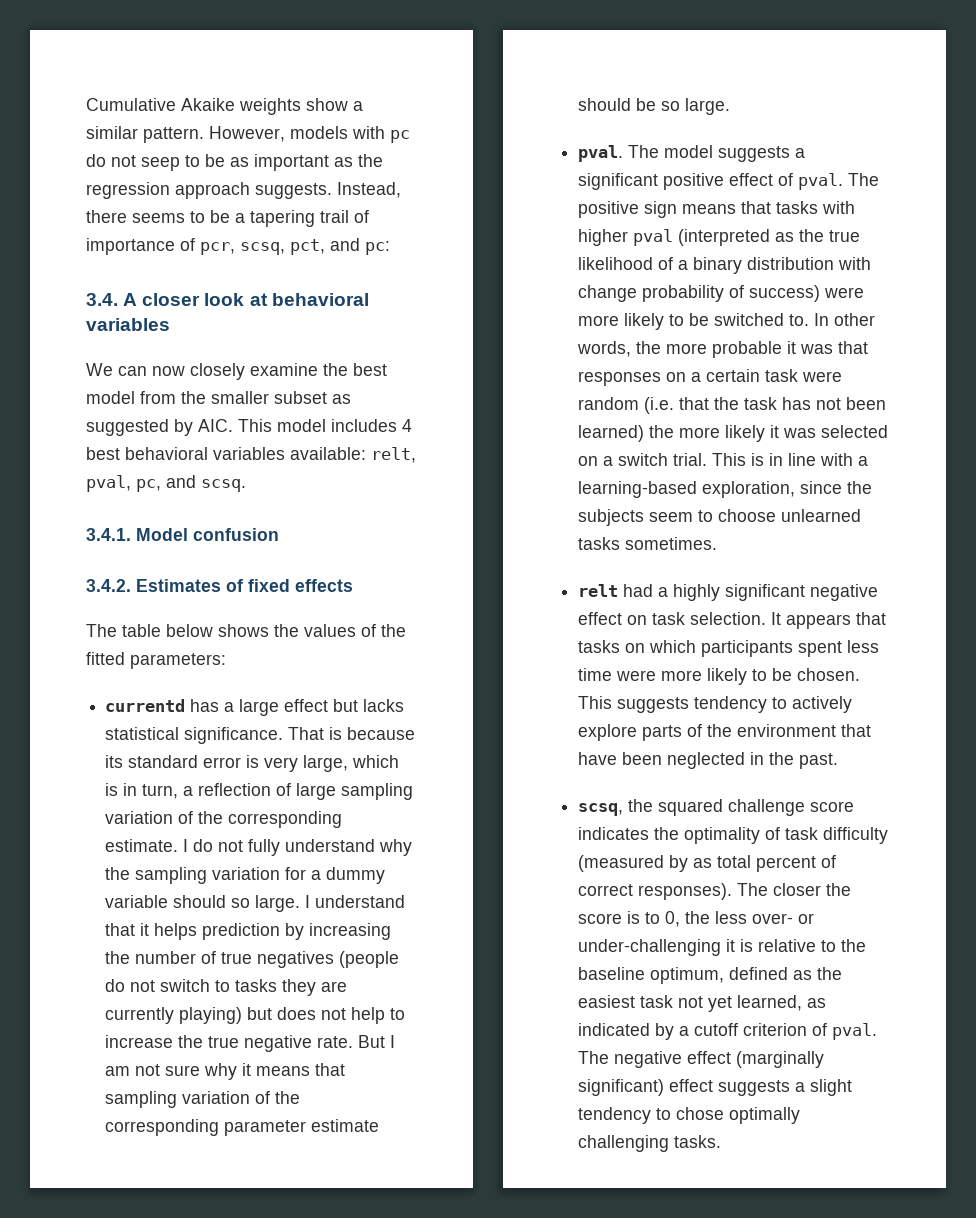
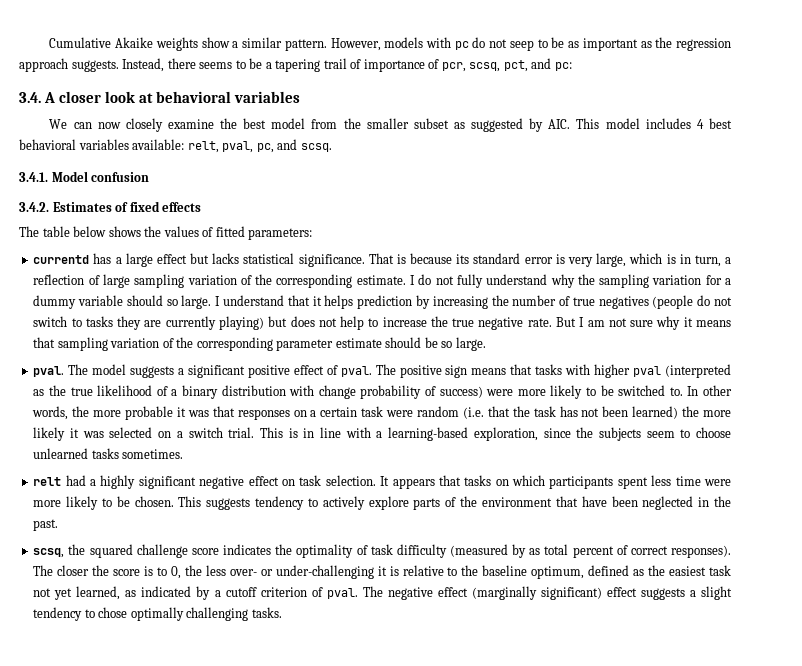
- The table below shows the values of the fitted parameters:
+ The table below shows the values of fitted parameters:

